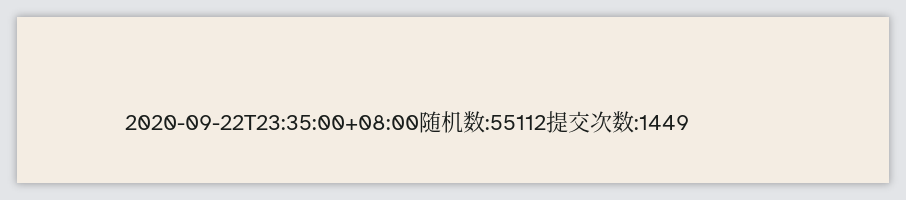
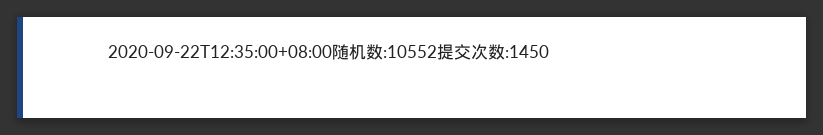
- 2020-09-22T23:35:00+08:00随机数:55112提交次数:1449
+ 2020-09-22T12:35:00+08:00随机数:10552提交次数:1450

